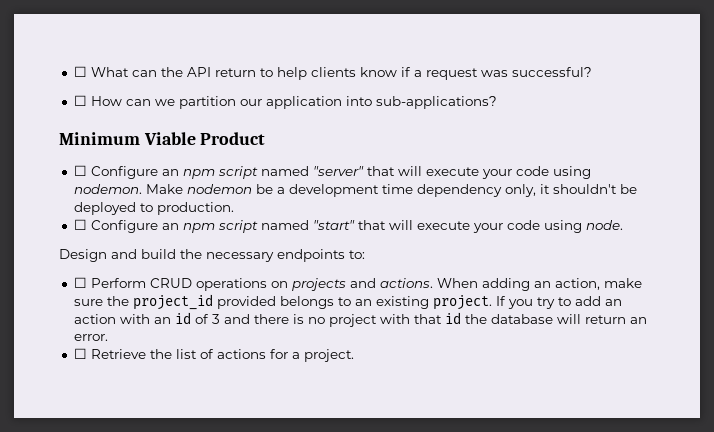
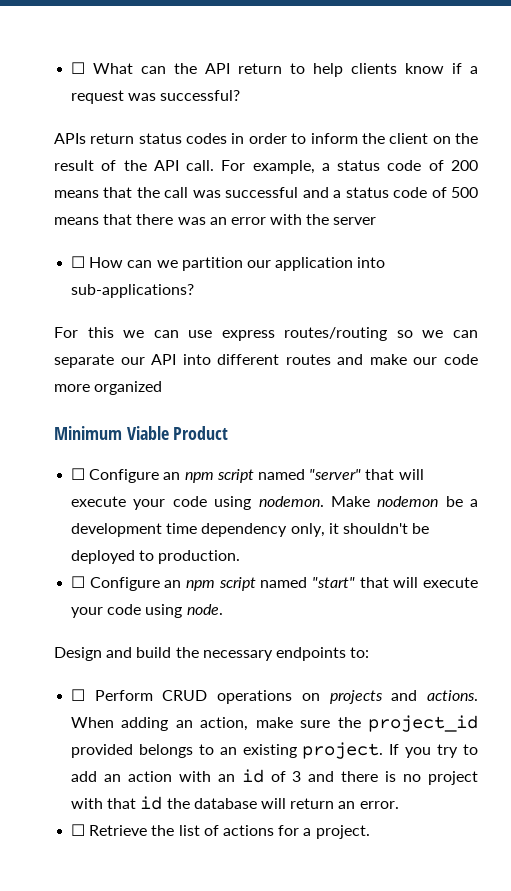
+ APIs return status codes in order to inform the client on the result of the API call. For example, a status code of 200 means that the call was successful and a status code of 500 means that there was an error with the server
+ For this we can use express routes/routing so we can separate our API into different routes and make our code more organized

